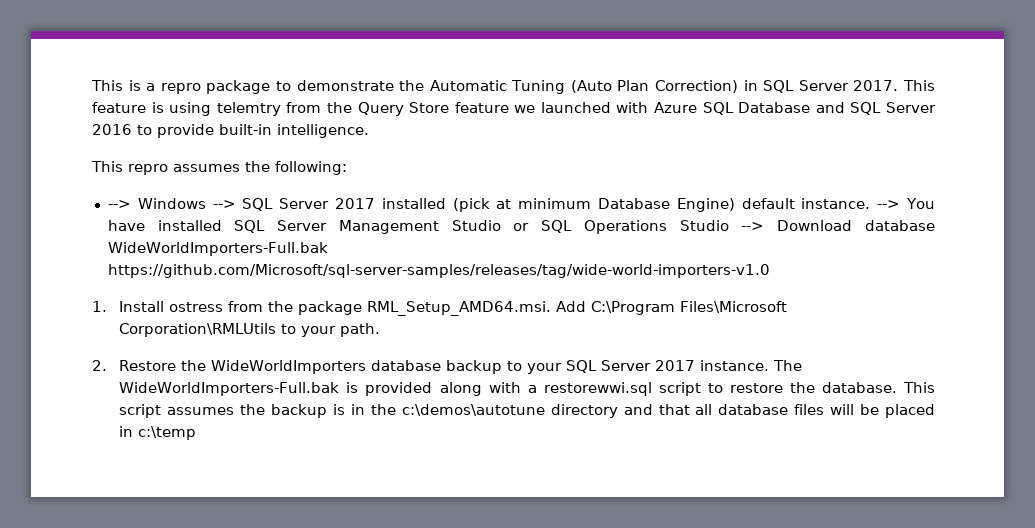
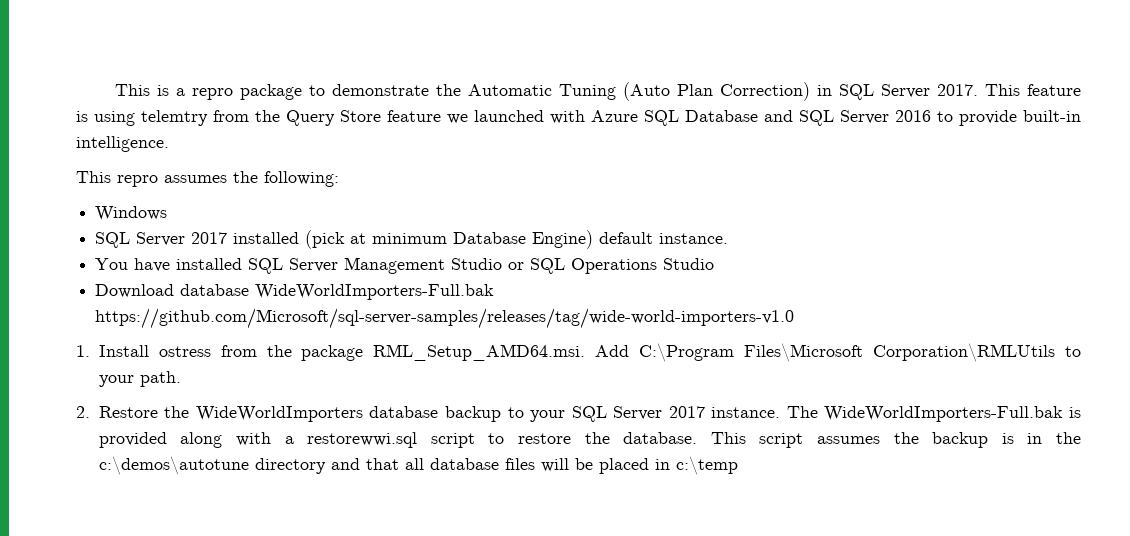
- --> Windows --> SQL Server 2017 installed (pick at minimum Database Engine) default instance. --> You have installed SQL Server Management Studio or SQL Operations Studio --> Download database WideWorldImporters-Full.bak https://github.com/Microsoft/sql-server-samples/releases/tag/wide-world-importers-v1.0
+ Windows
+ SQL Server 2017 installed (pick at minimum Database Engine) default instance.
+ You have installed SQL Server Management Studio or SQL Operations Studio
+ Download database WideWorldImporters-Full.bak https://github.com/Microsoft/sql-server-samples/releases/tag/wide-world-importers-v1.0

